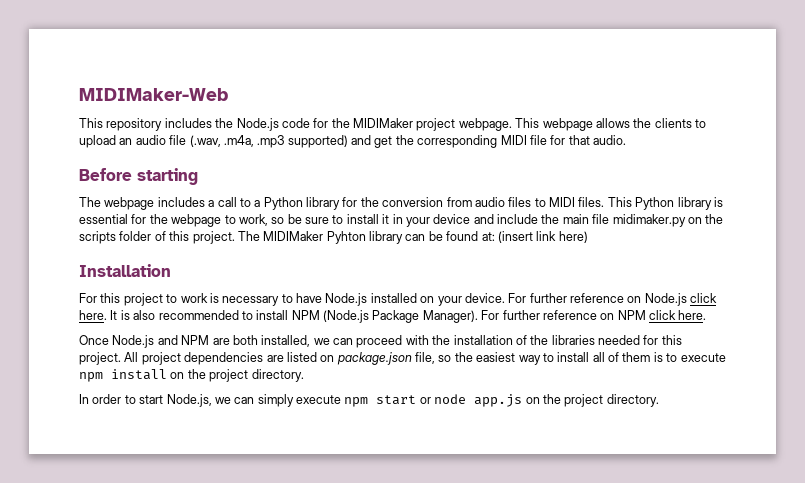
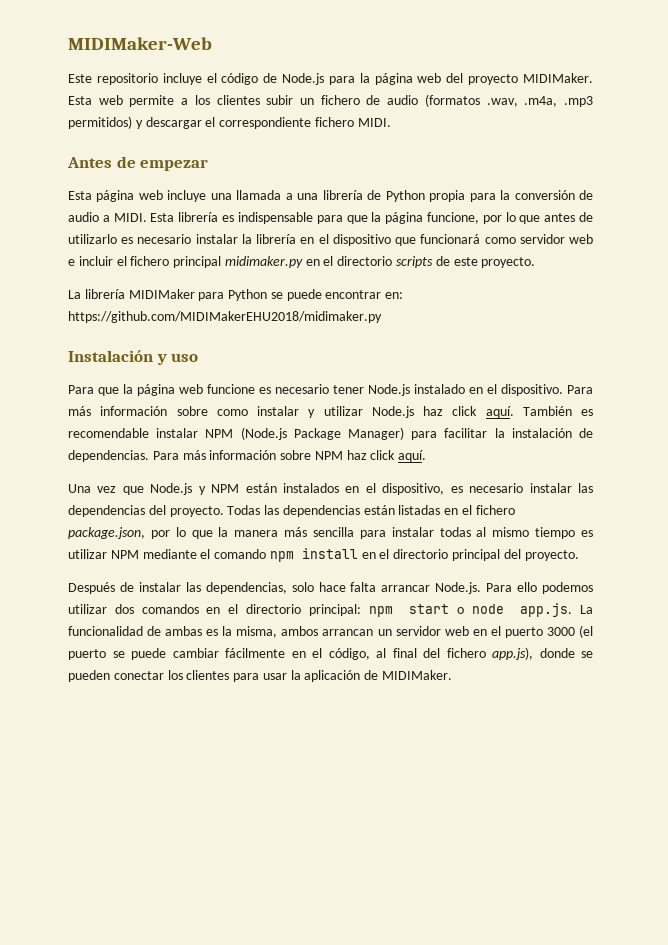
- This repository includes the Node.js code for the MIDIMaker project webpage. This webpage allows the clients to upload an audio file (.wav, .m4a, .mp3 supported) and get the corresponding MIDI file for that audio.
- Before starting
- The webpage includes a call to a Python library for the conversion from audio files to MIDI files. This Python library is essential for the webpage to work, so be sure to install it in your device and include the main file midimaker.py on the scripts folder of this project. The MIDIMaker Pyhton library can be found at: (insert link here)
- Installation
- For this project to work is necessary to have Node.js installed on your device. For further reference on Node.js click here. It is also recommended to install NPM (Node.js Package Manager). For further reference on NPM click here.
- Once Node.js and NPM are both installed, we can proceed with the installation of the libraries needed for this project. All project dependencies are listed on package.json file, so the easiest way to install all of them is to execute npm install on the project directory.
- In order to start Node.js, we can simply execute npm start or node app.js on the project directory.
+ Este repositorio incluye el código de Node.js para la página web del proyecto MIDIMaker. Esta web permite a los clientes subir un fichero de audio (formatos .wav, .m4a, .mp3 permitidos) y descargar el correspondiente fichero MIDI.
+ Antes de empezar
+ Esta página web incluye una llamada a una librería de Python propia para la conversión de audio a MIDI. Esta librería es indispensable para que la página funcione, por lo que antes de utilizarlo es necesario instalar la librería en el dispositivo que funcionará como servidor web e incluir el fichero principal midimaker.py en el directorio scripts de este proyecto.
+ La librería MIDIMaker para Python se puede encontrar en: https://github.com/MIDIMakerEHU2018/midimaker.py
+ Instalación y uso
+ Para que la página web funcione es necesario tener Node.js instalado en el dispositivo. Para más información sobre como instalar y utilizar Node.js haz click aquí. También es recomendable instalar NPM (Node.js Package Manager) para facilitar la instalación de dependencias. Para más información sobre NPM haz click aquí.
+ Una vez que Node.js y NPM están instalados en el dispositivo, es necesario instalar las dependencias del proyecto. Todas las dependencias están listadas en el fichero package.json, por lo que la manera más sencilla para instalar todas al mismo tiempo es utilizar NPM mediante el comando npm install en el directorio principal del proyecto.
+ Después de instalar las dependencias, solo hace falta arrancar Node.js. Para ello podemos utilizar dos comandos en el directorio principal: npm start o node app.js. La funcionalidad de ambas es la misma, ambos arrancan un servidor web en el puerto 3000 (el puerto se puede cambiar fácilmente en el código, al final del fichero app.js), donde se pueden conectar los clientes para usar la aplicación de MIDIMaker.

